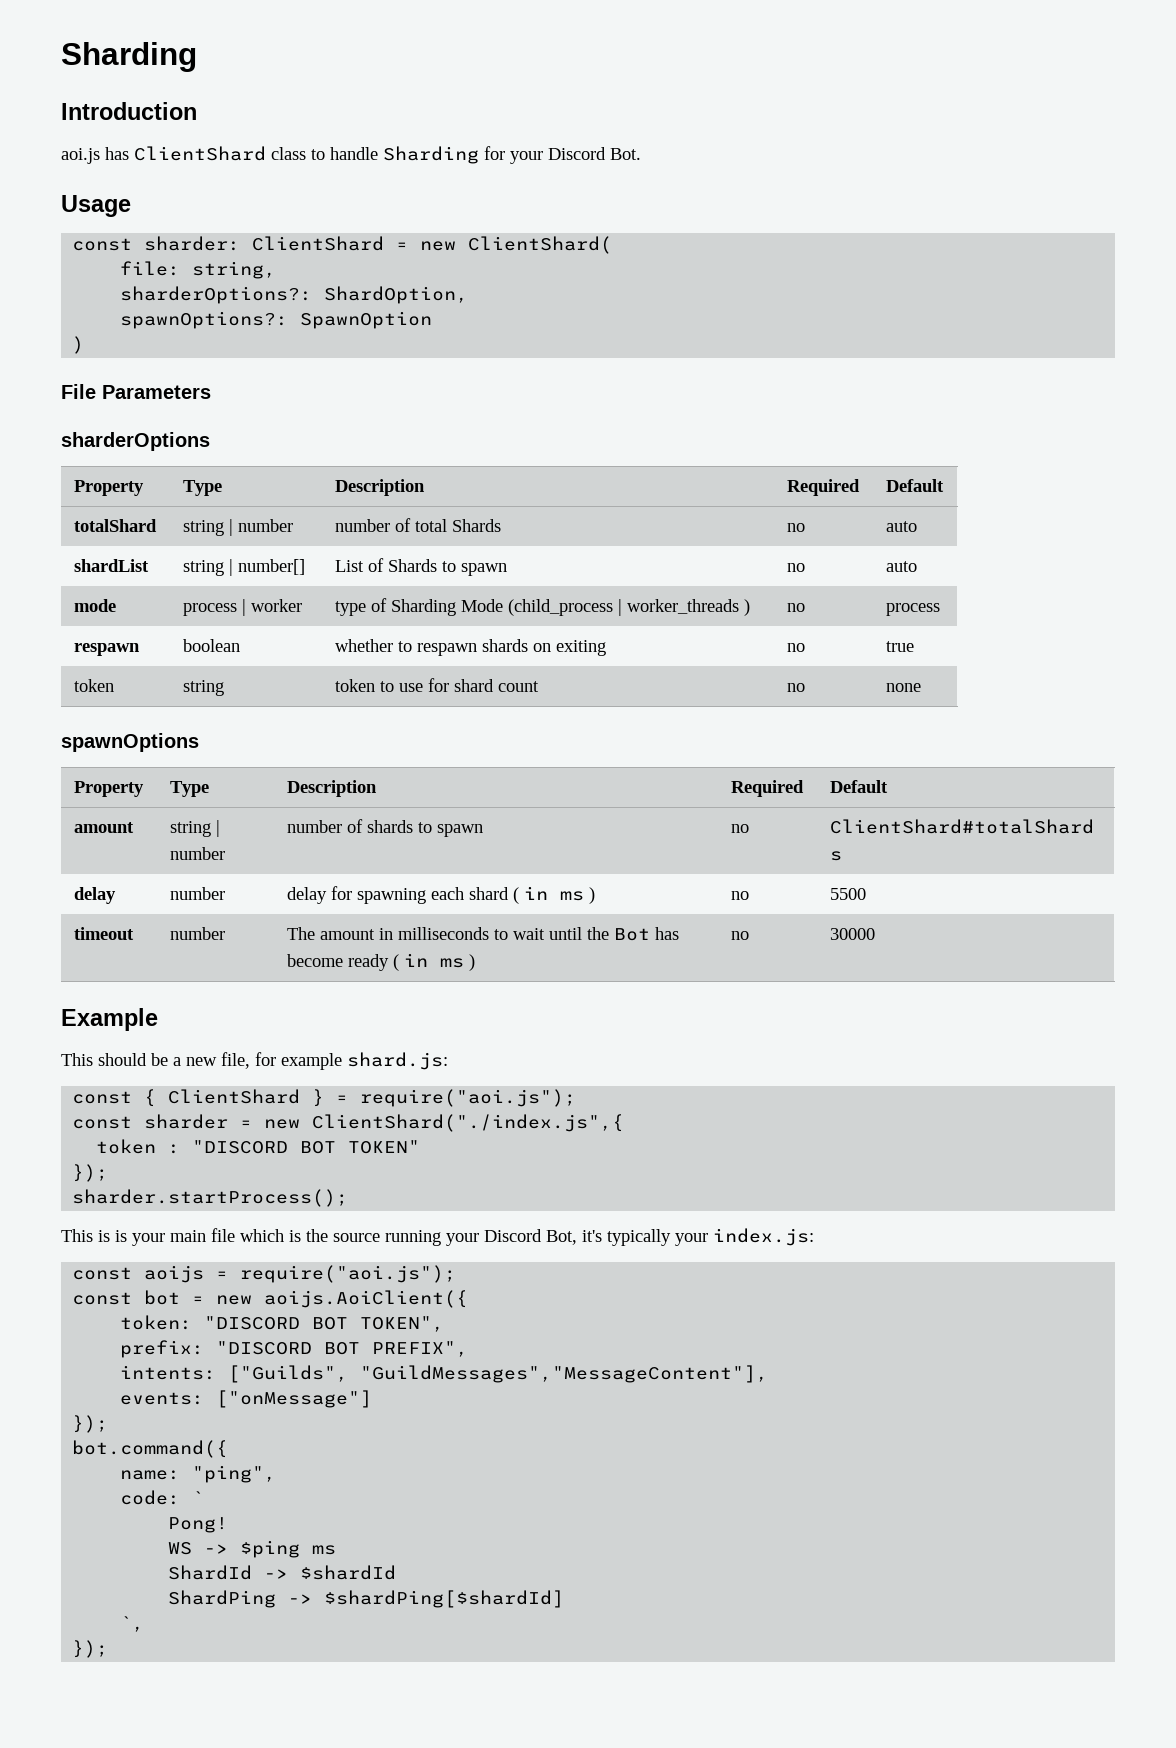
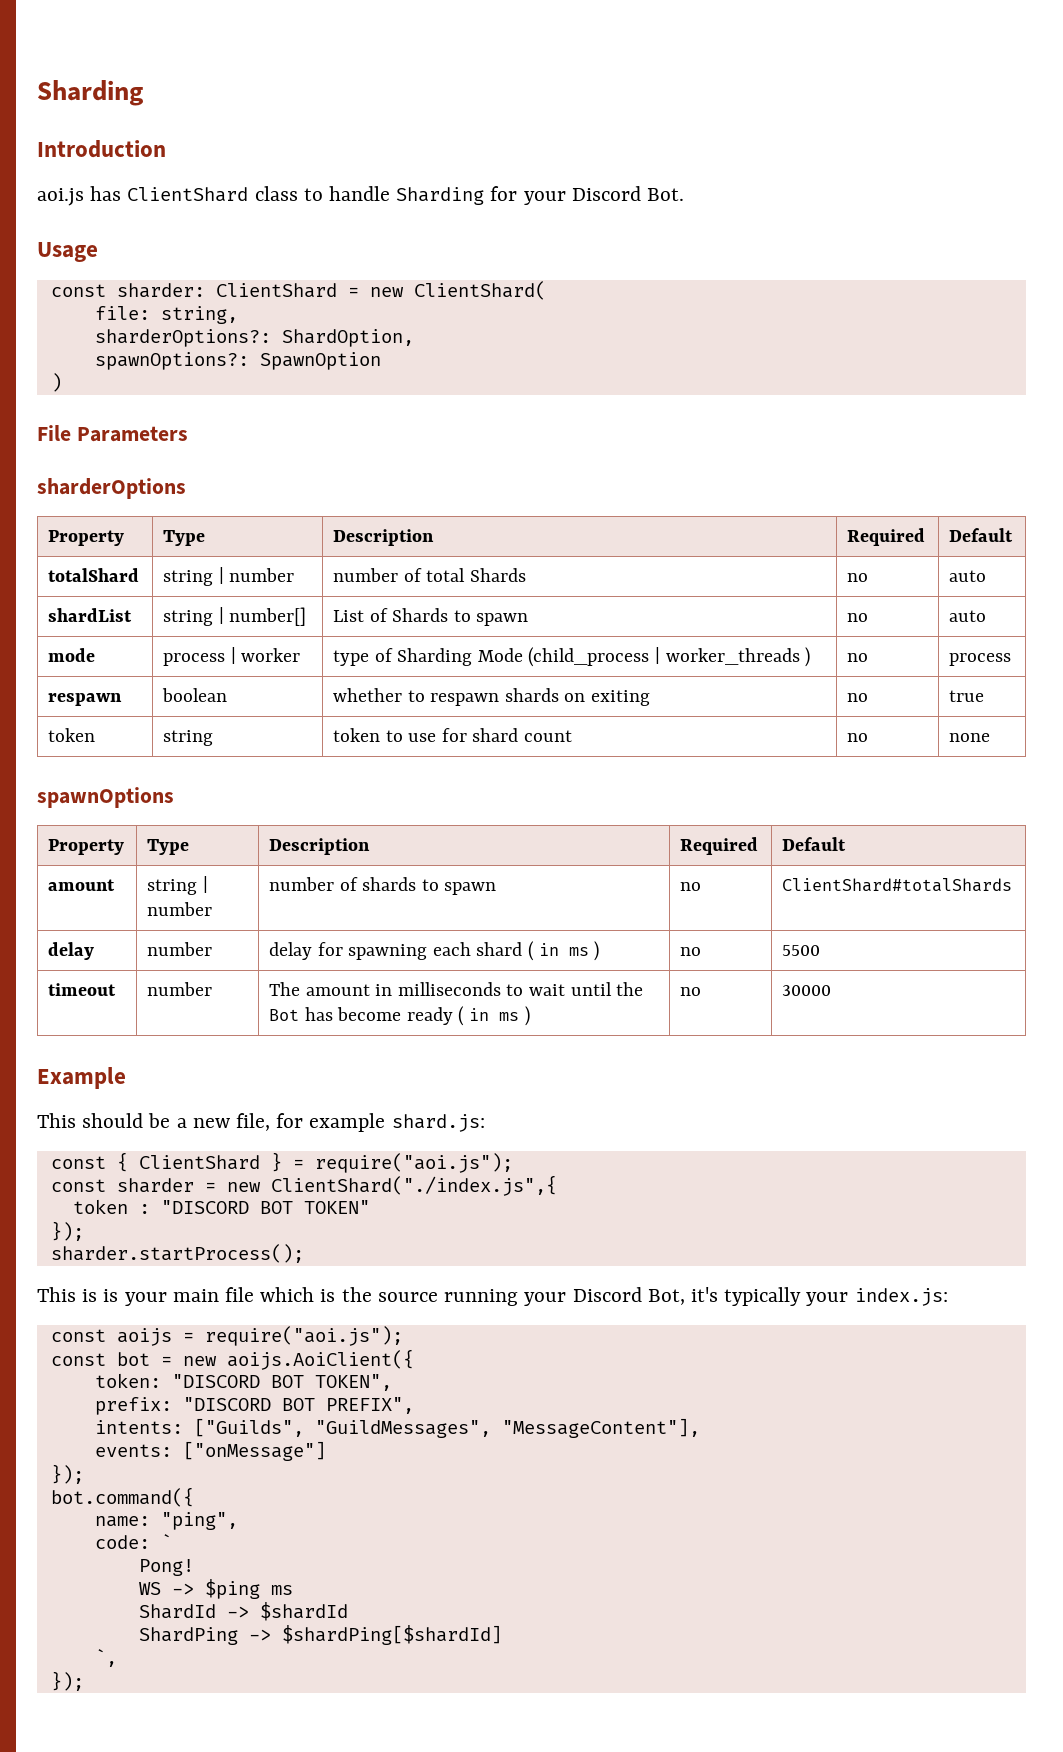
- intents: ["Guilds", "GuildMessages","MessageContent"],
+ intents: ["Guilds", "GuildMessages", "MessageContent"],

